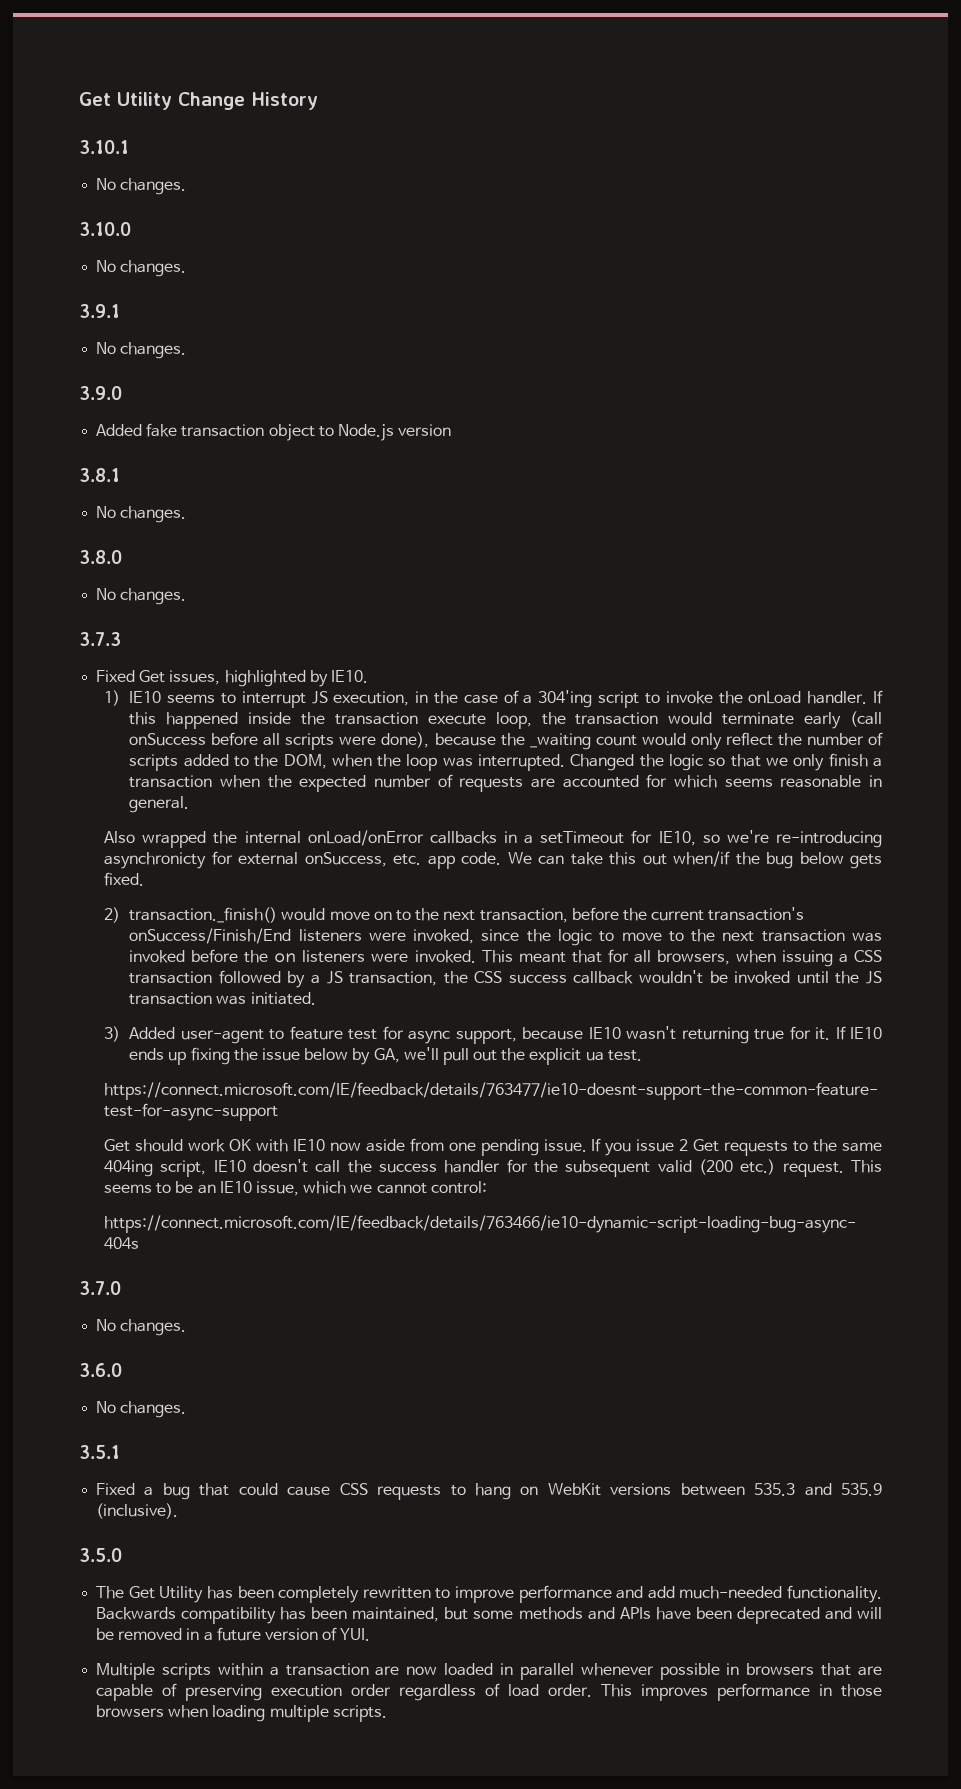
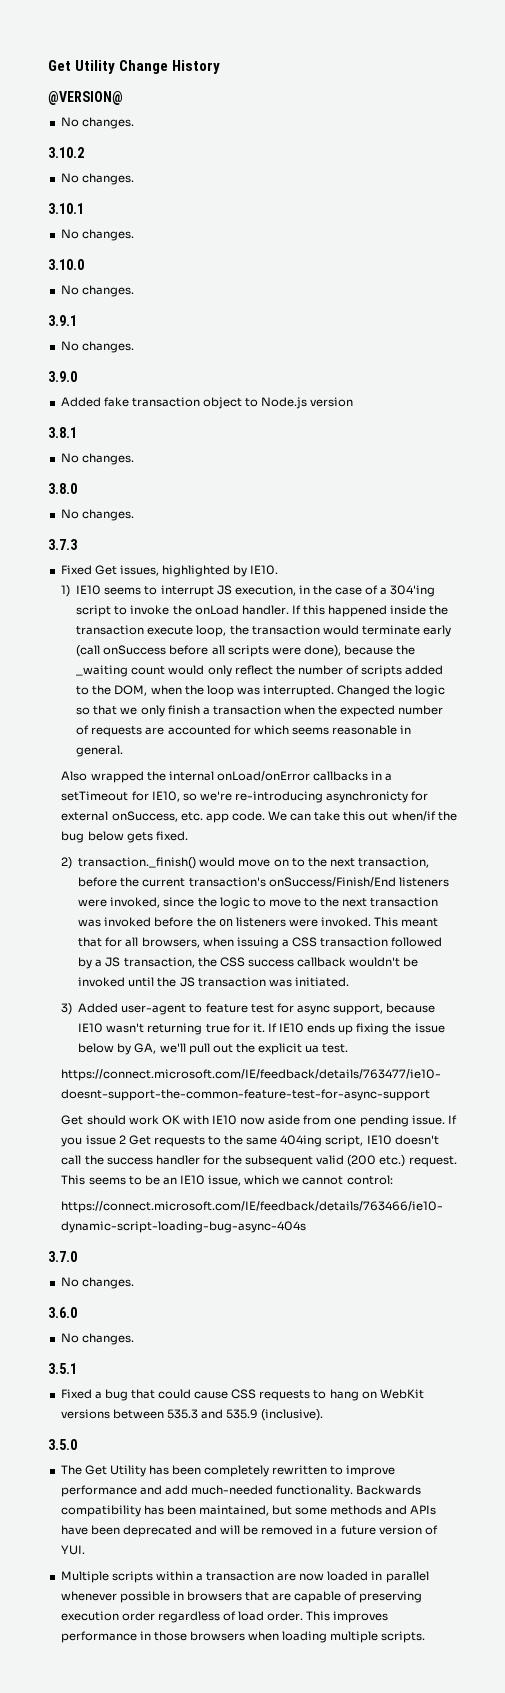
+ @VERSION@
+ No changes.
+ 3.10.2
+ No changes.

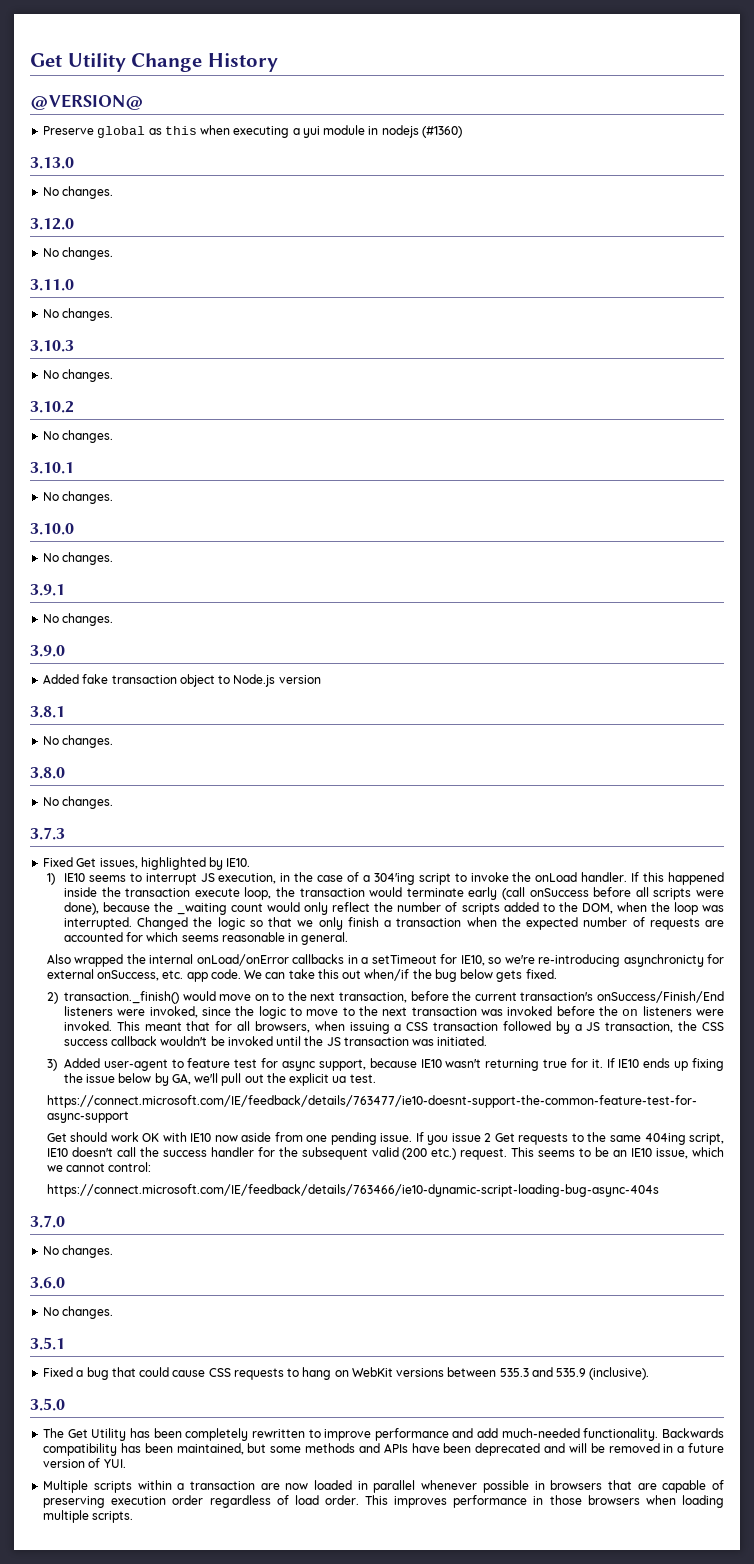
+ Preserve global as this when executing a yui module in nodejs (#1360)
+ 3.13.0
+ No changes.
+ 3.12.0
+ No changes.
+ 3.11.0
+ No changes.
+ 3.10.3

